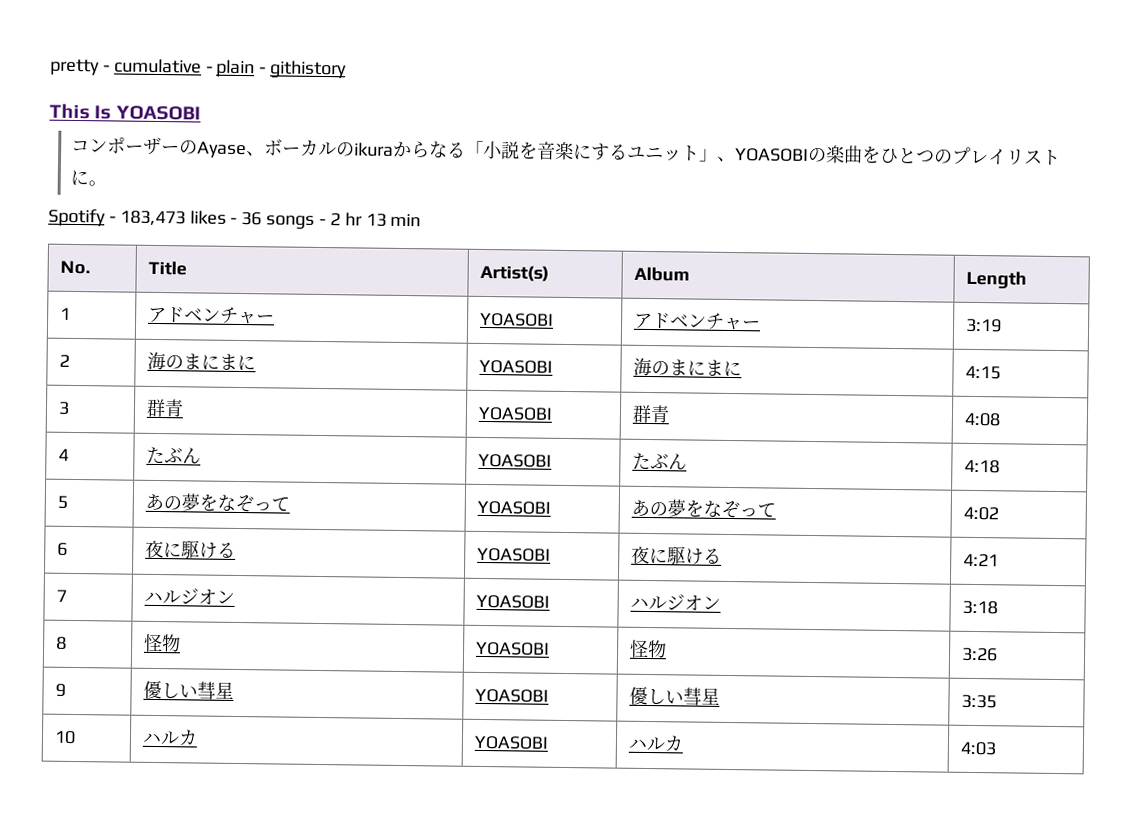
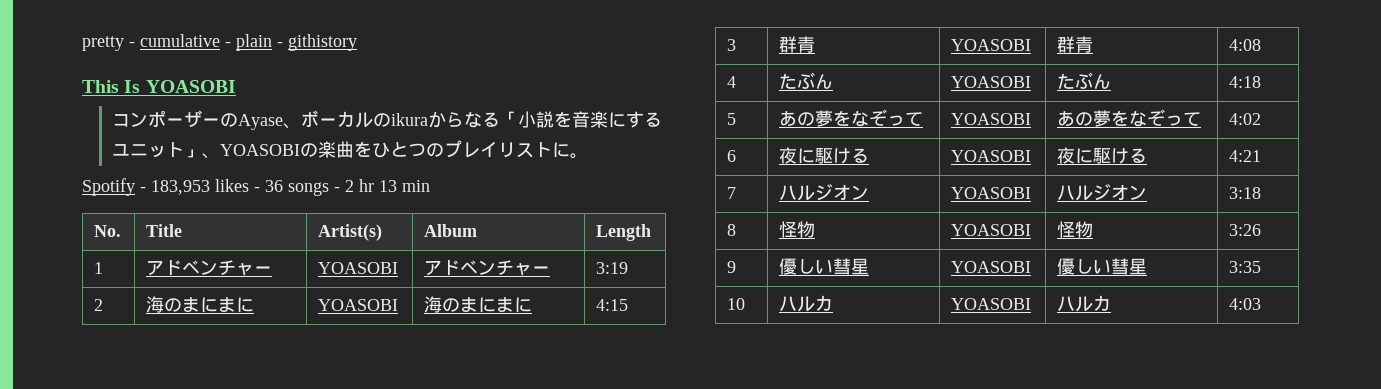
- Spotify - 183,473 likes - 36 songs - 2 hr 13 min
+ Spotify - 183,953 likes - 36 songs - 2 hr 13 min

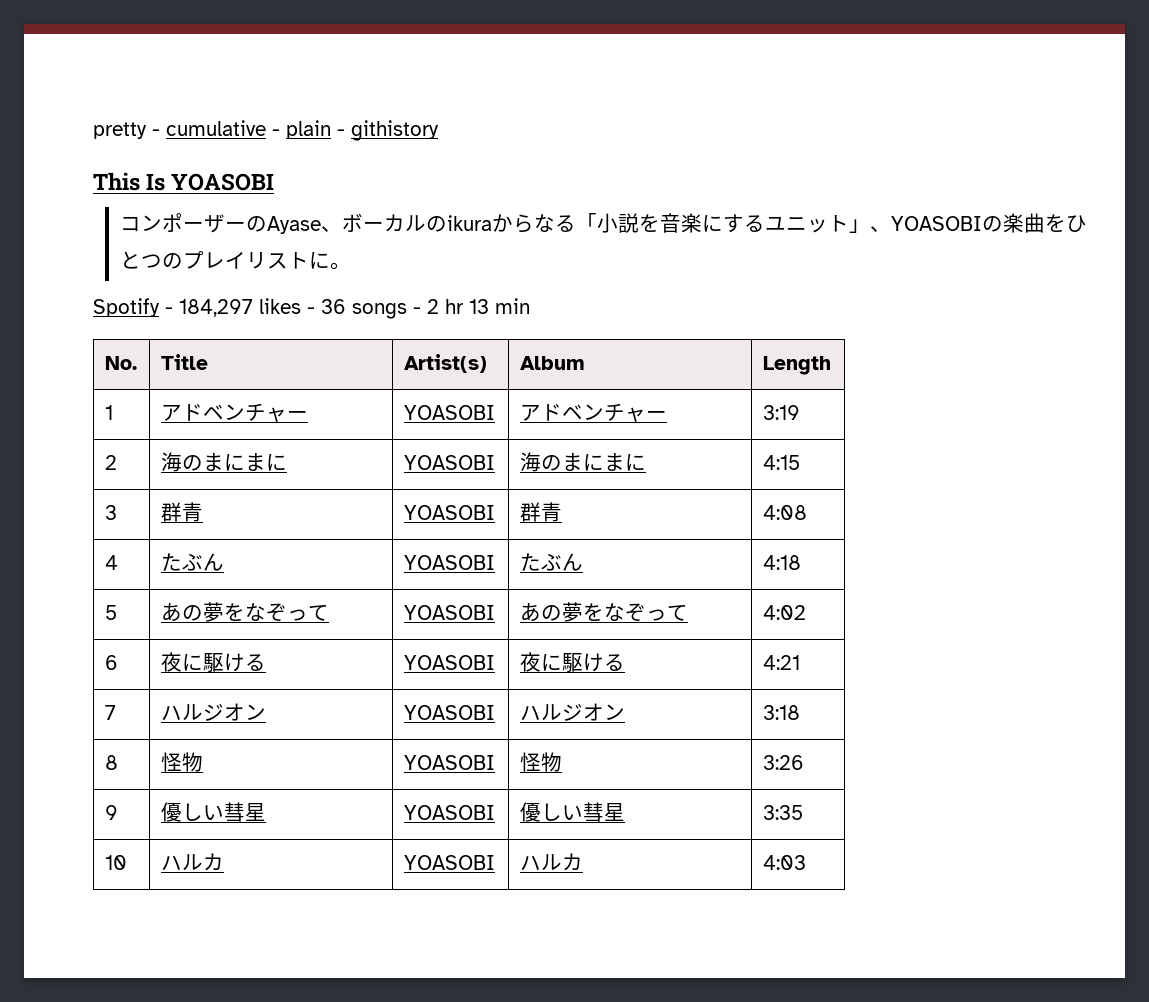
- Spotify - 183,953 likes - 36 songs - 2 hr 13 min
+ Spotify - 184,297 likes - 36 songs - 2 hr 13 min

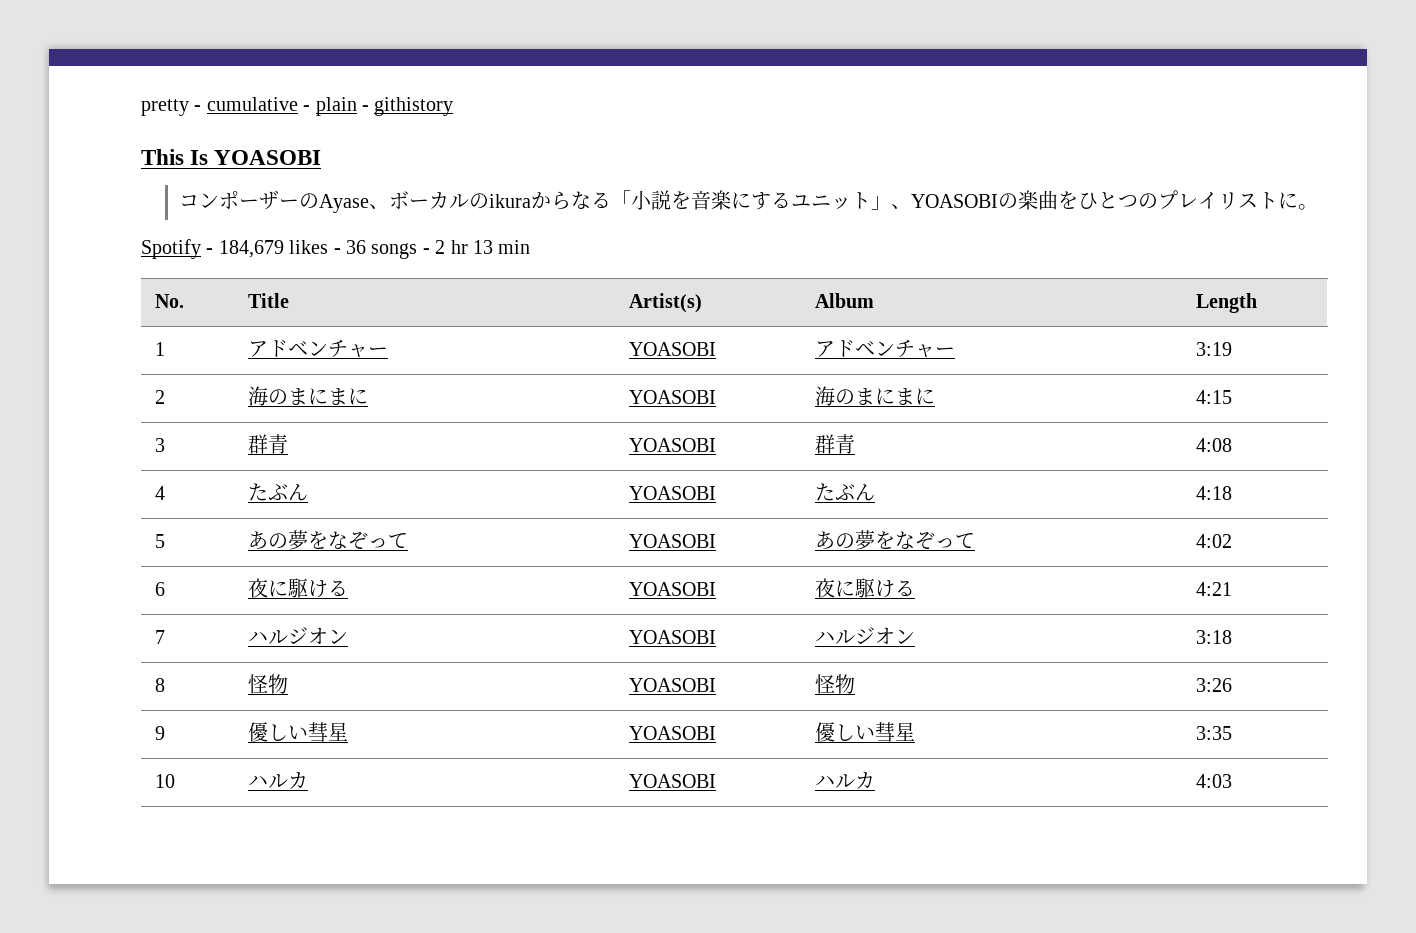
- Spotify - 184,297 likes - 36 songs - 2 hr 13 min
+ Spotify - 184,679 likes - 36 songs - 2 hr 13 min

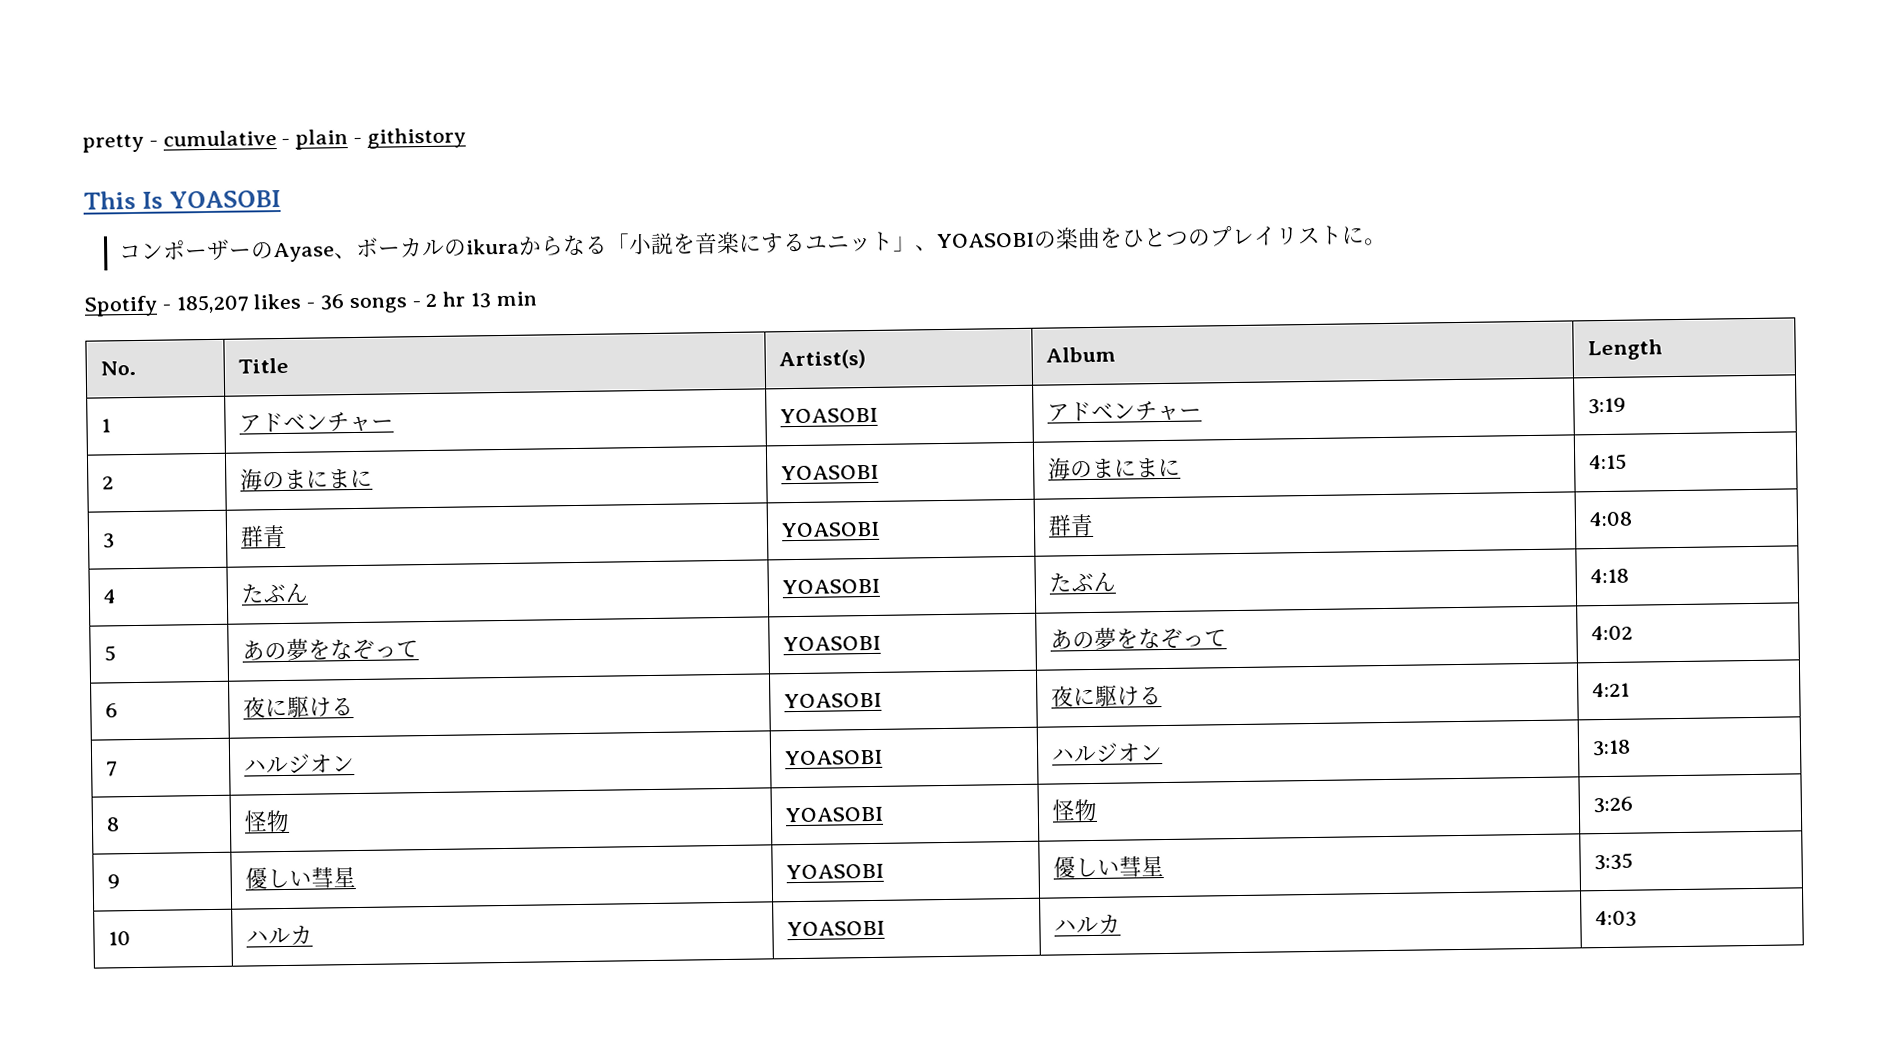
- Spotify - 184,679 likes - 36 songs - 2 hr 13 min
+ Spotify - 185,207 likes - 36 songs - 2 hr 13 min

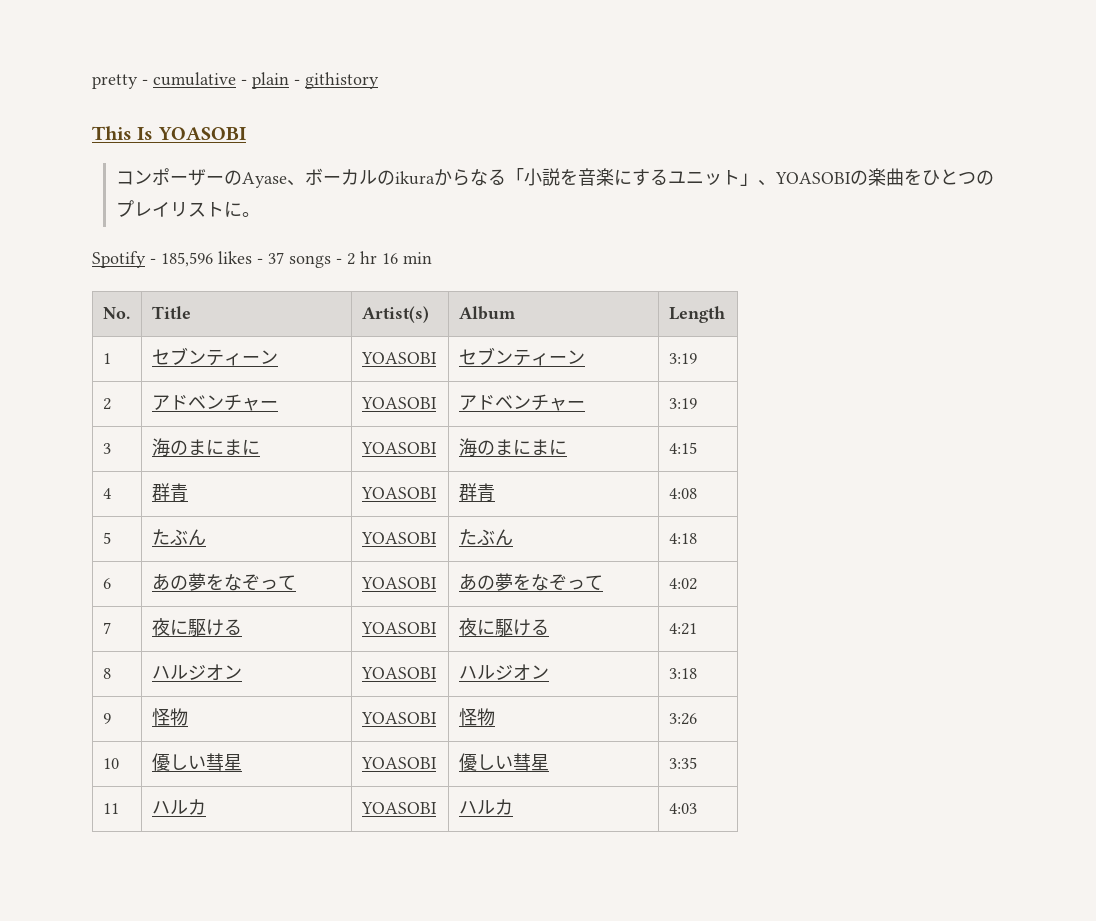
- Spotify - 185,207 likes - 36 songs - 2 hr 13 min
+ Spotify - 185,596 likes - 37 songs - 2 hr 16 min
- 1 | アドベンチャー | YOASOBI | アドベンチャー | 3:19
+ 1 | セブンティーン | YOASOBI | セブンティーン | 3:19
+ 2 | アドベンチャー | YOASOBI | アドベンチャー | 3:19
- 2 | 海のまにまに | YOASOBI | 海のまにまに | 4:15
+ 3 | 海のまにまに | YOASOBI | 海のまにまに | 4:15
- 3 | 群青 | YOASOBI | 群青 | 4:08
+ 4 | 群青 | YOASOBI | 群青 | 4:08
- 4 | たぶん | YOASOBI | たぶん | 4:18
+ 5 | たぶん | YOASOBI | たぶん | 4:18
- 5 | あの夢をなぞって | YOASOBI | あの夢をなぞって | 4:02
+ 6 | あの夢をなぞって | YOASOBI | あの夢をなぞって | 4:02
- 6 | 夜に駆ける | YOASOBI | 夜に駆ける | 4:21
+ 7 | 夜に駆ける | YOASOBI | 夜に駆ける | 4:21
- 7 | ハルジオン | YOASOBI | ハルジオン | 3:18
+ 8 | ハルジオン | YOASOBI | ハルジオン | 3:18
- 8 | 怪物 | YOASOBI | 怪物 | 3:26
+ 9 | 怪物 | YOASOBI | 怪物 | 3:26
- 9 | 優しい彗星 | YOASOBI | 優しい彗星 | 3:35
+ 10 | 優しい彗星 | YOASOBI | 優しい彗星 | 3:35
- 10 | ハルカ | YOASOBI | ハルカ | 4:03
+ 11 | ハルカ | YOASOBI | ハルカ | 4:03

